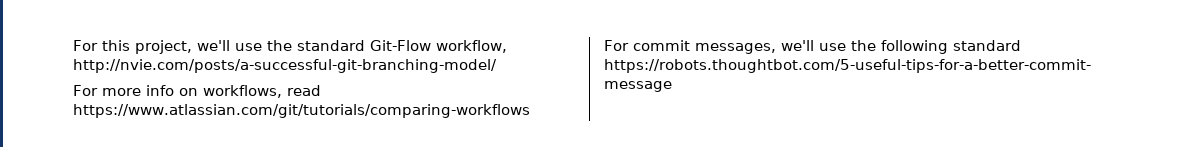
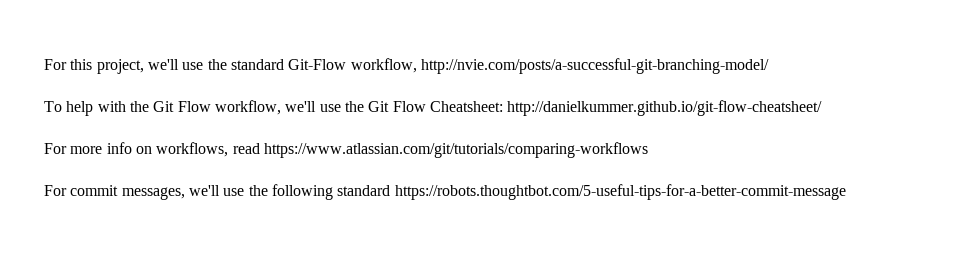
+ To help with the Git Flow workflow, we'll use the Git Flow Cheatsheet: http://danielkummer.github.io/git-flow-cheatsheet/

